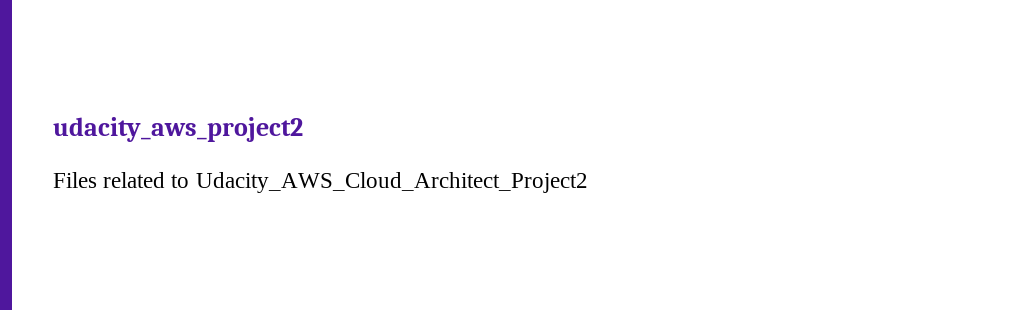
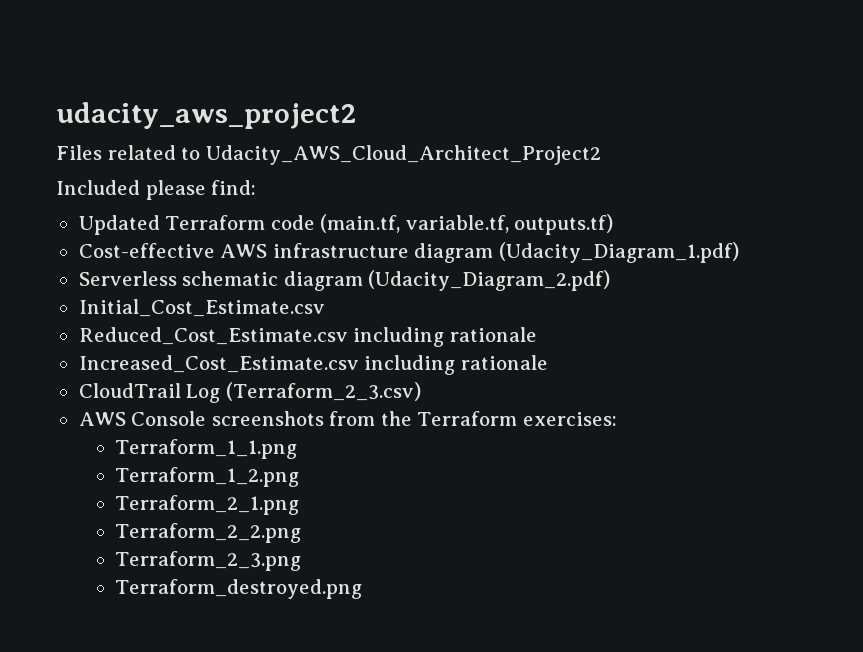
+ Included please find:
+ Updated Terraform code (main.tf, variable.tf, outputs.tf)
+ Cost-effective AWS infrastructure diagram (Udacity_Diagram_1.pdf)
+ Serverless schematic diagram (Udacity_Diagram_2.pdf)
+ Initial_Cost_Estimate.csv
+ Reduced_Cost_Estimate.csv including rationale
+ Increased_Cost_Estimate.csv including rationale
+ CloudTrail Log (Terraform_2_3.csv)
+ AWS Console screenshots from the Terraform exercises:
+ Terraform_1_1.png
+ Terraform_1_2.png
+ Terraform_2_1.png
+ Terraform_2_2.png
+ Terraform_2_3.png
+ Terraform_destroyed.png

